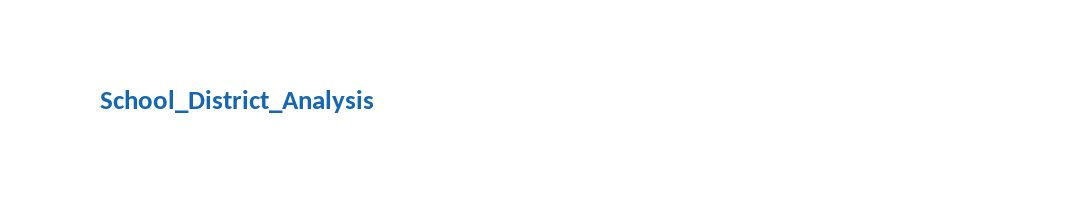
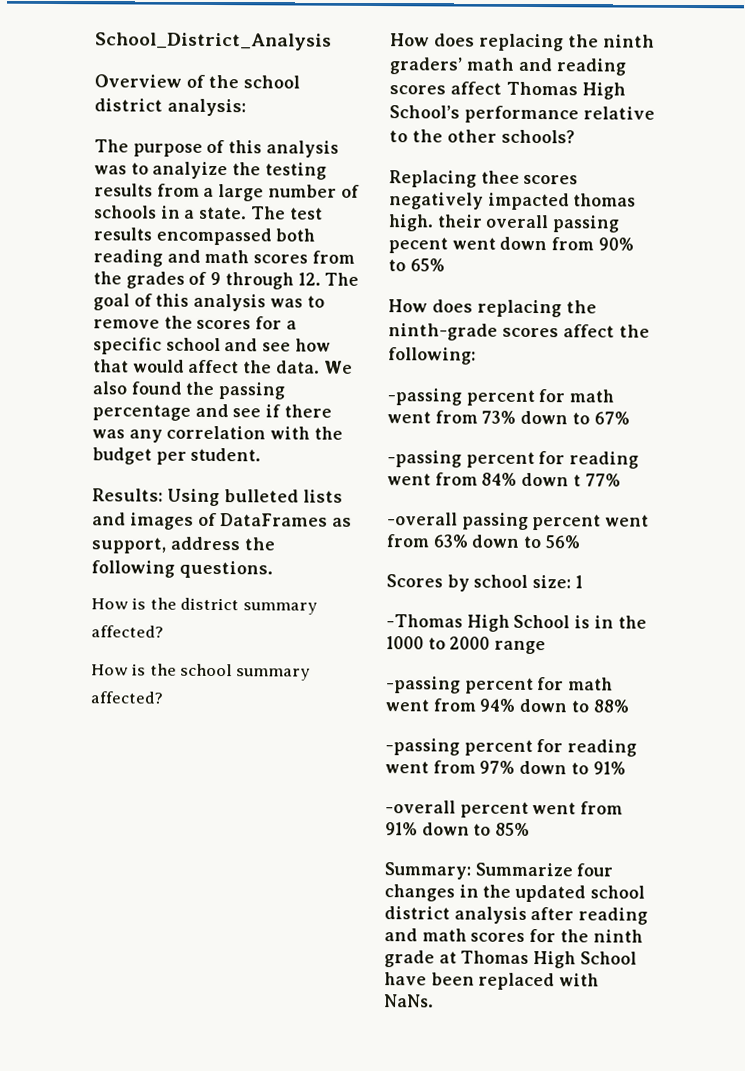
+ Overview of the school district analysis:
+ The purpose of this analysis was to analyize the testing results from a large number of schools in a state. The test results encompassed both reading and math scores from the grades of 9 through 12. The goal of this analysis was to remove the scores for a specific school and see how that would affect the data. We also found the passing percentage and see if there was any correlation with the budget per student.
+ Results: Using bulleted lists and images of DataFrames as support, address the following questions.
+ How is the district summary affected?
+ How is the school summary affected?
+ How does replacing the ninth graders’ math and reading scores affect Thomas High School’s performance relative to the other schools?
+ Replacing thee scores negatively impacted thomas high. their overall passing pecent went down from 90% to 65%
+ How does replacing the ninth-grade scores affect the following:
+ -passing percent for math went from 73% down to 67%
+ -passing percent for reading went from 84% down t 77%
+ -overall passing percent went from 63% down to 56%
+ Scores by school size: 1
+ -Thomas High School is in the 1000 to 2000 range
+ -passing percent for math went from 94% down to 88%
+ -passing percent for reading went from 97% down to 91%
+ -overall percent went from 91% down to 85%
+ Summary: Summarize four changes in the updated school district analysis after reading and math scores for the ninth grade at Thomas High School have been replaced with NaNs.

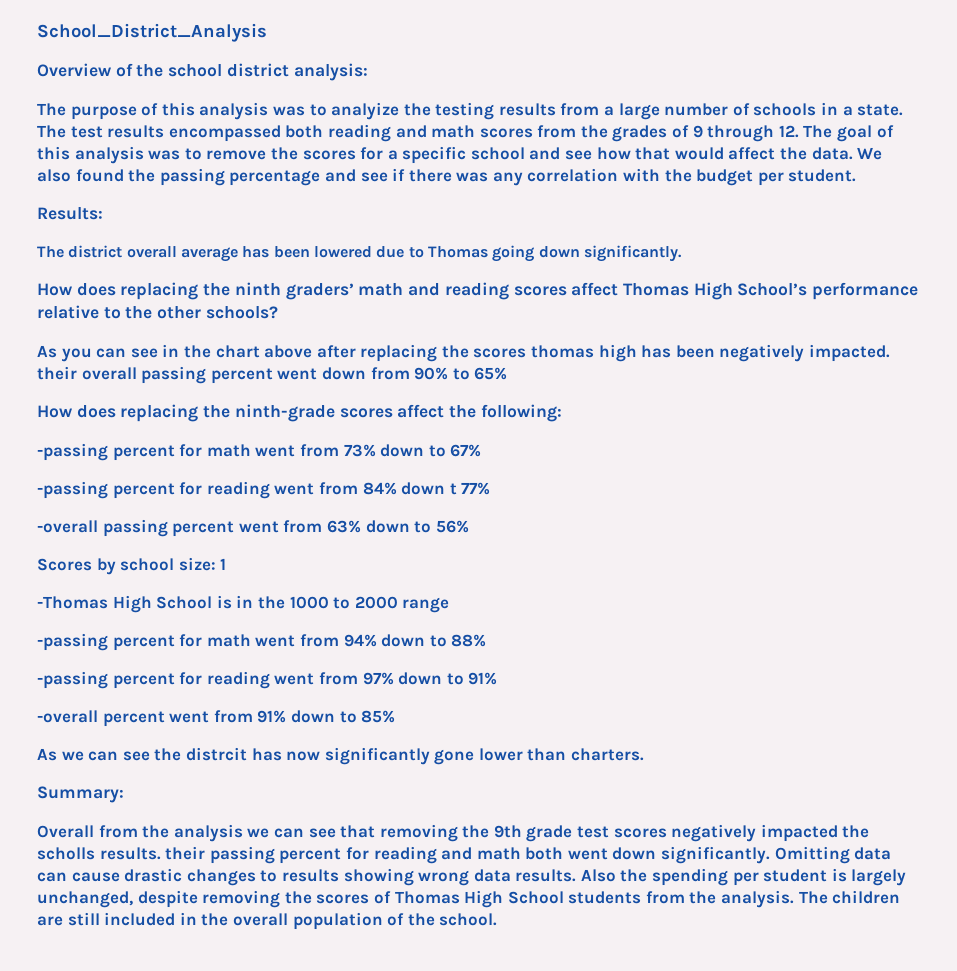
- Results: Using bulleted lists and images of DataFrames as support, address the following questions.
- How is the district summary affected?
- How is the school summary affected?
+ Results:
+ The district overall average has been lowered due to Thomas going down significantly.
- Replacing thee scores negatively impacted thomas high. their overall passing pecent went down from 90% to 65%
+ As you can see in the chart above after replacing the scores thomas high has been negatively impacted. their overall passing percent went down from 90% to 65%
- Summary: Summarize four changes in the updated school district analysis after reading and math scores for the ninth grade at Thomas High School have been replaced with NaNs.
+ As we can see the distrcit has now significantly gone lower than charters.
+ Summary:
+ Overall from the analysis we can see that removing the 9th grade test scores negatively impacted the scholls results. their passing percent for reading and math both went down significantly. Omitting data can cause drastic changes to results showing wrong data results. Also the spending per student is largely unchanged, despite removing the scores of Thomas High School students from the analysis. The children are still included in the overall population of the school.

